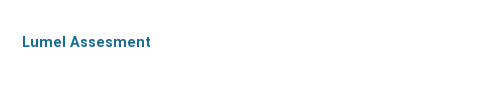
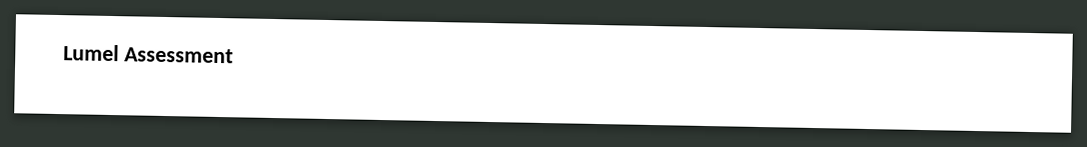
- Lumel Assesment
+ Lumel Assessment

